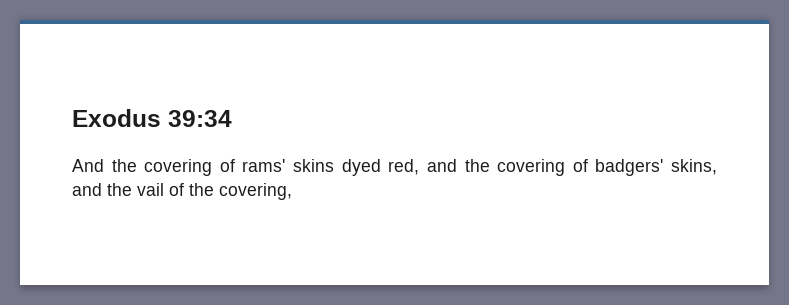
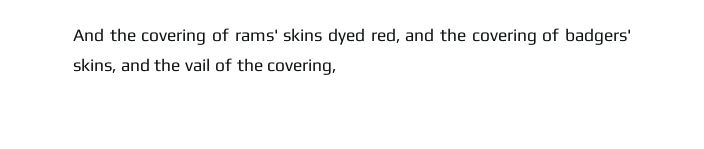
- Exodus 39:34

